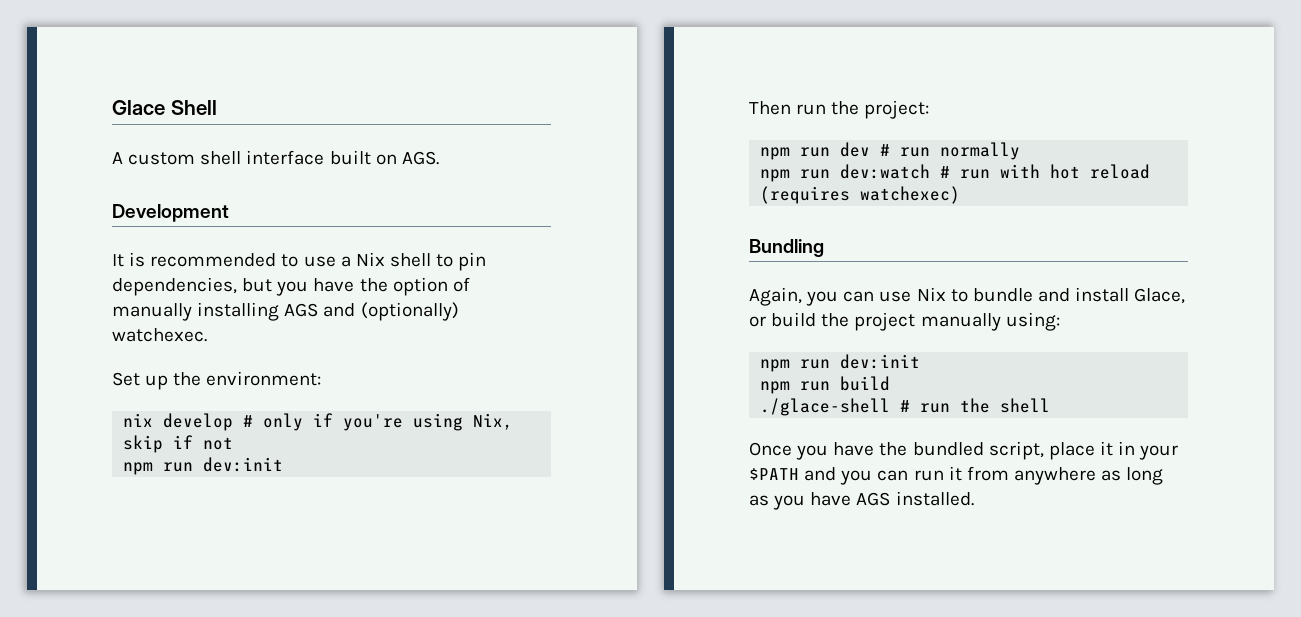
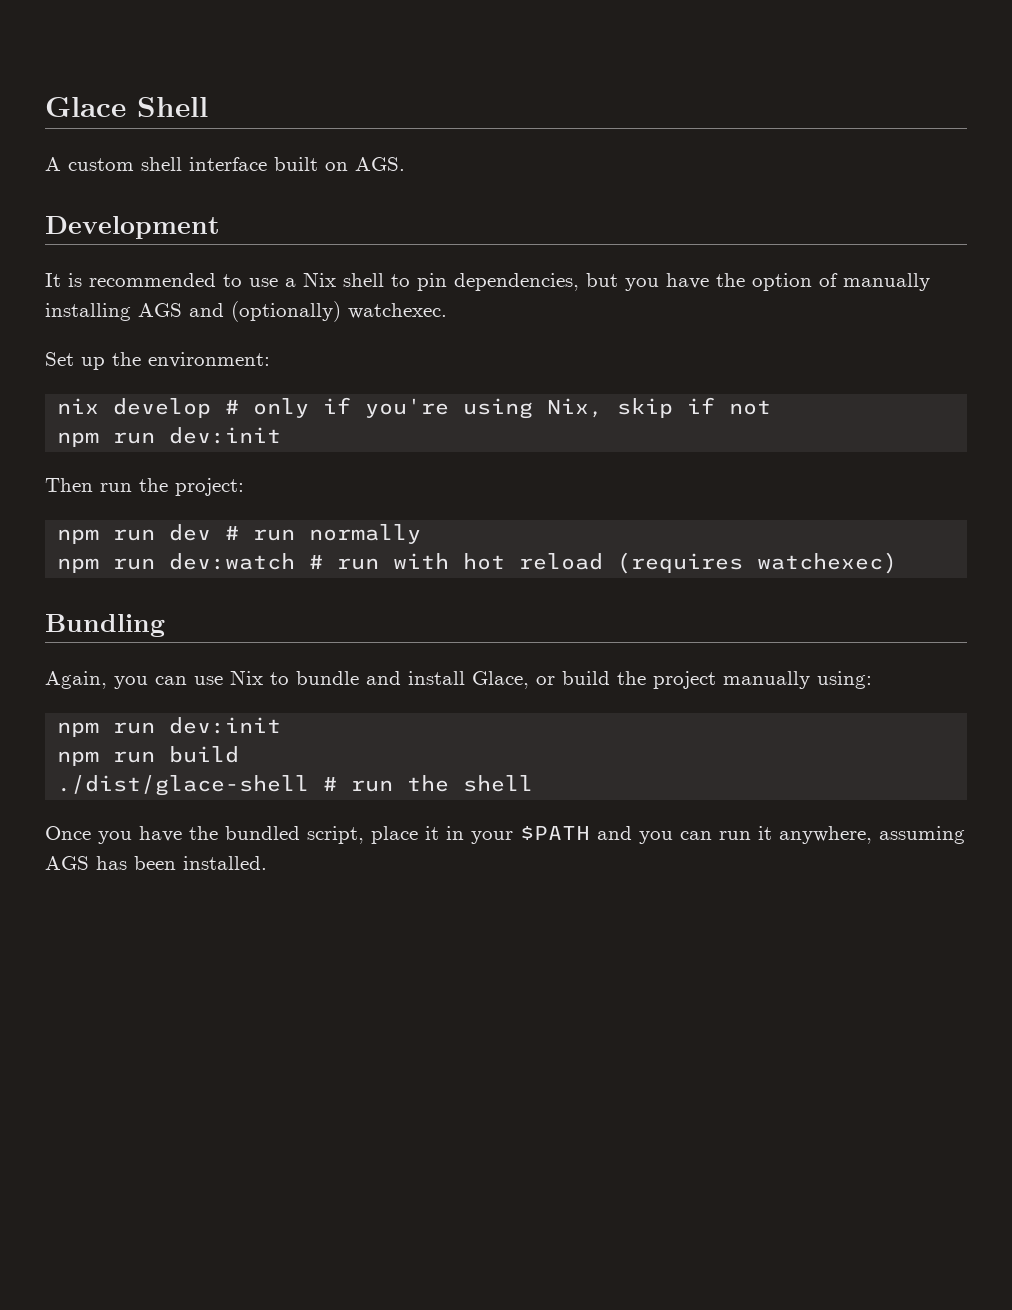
- ./glace-shell # run the shell
+ ./dist/glace-shell # run the shell
- Once you have the bundled script, place it in your $PATH and you can run it from anywhere as long as you have AGS installed.
+ Once you have the bundled script, place it in your $PATH and you can run it anywhere, assuming AGS has been installed.

